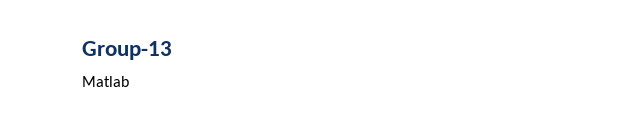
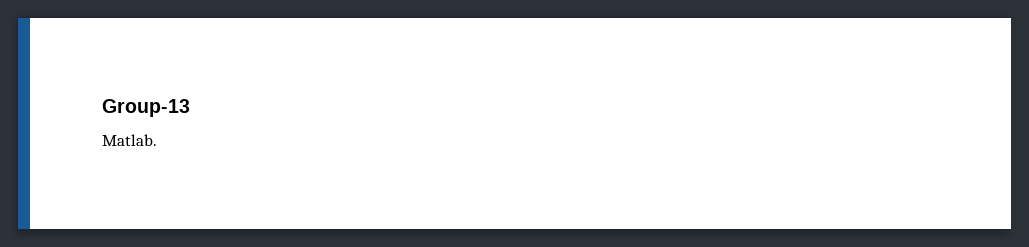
- Matlab
+ Matlab.

